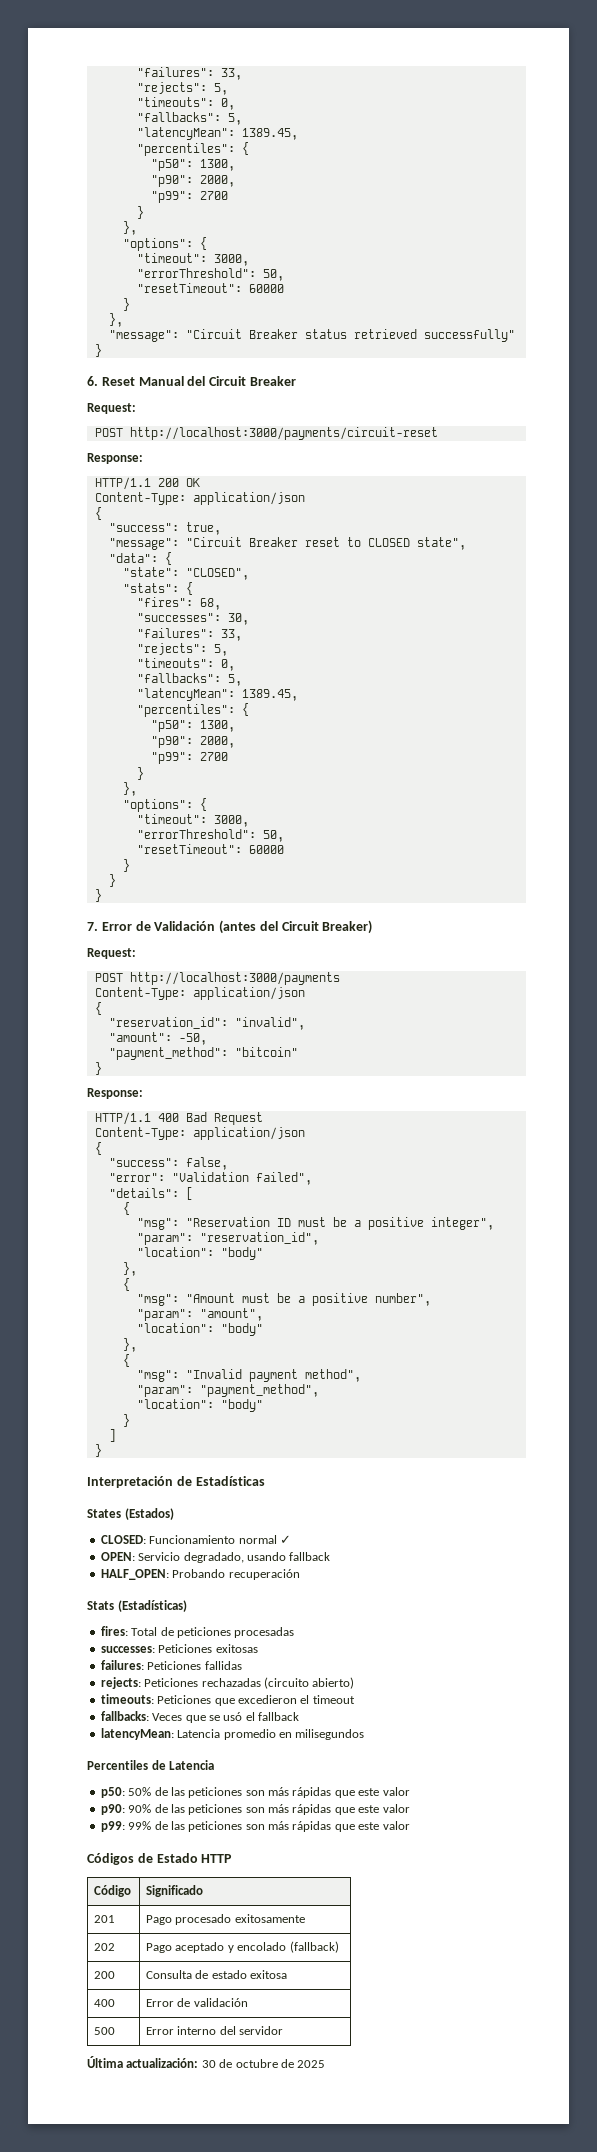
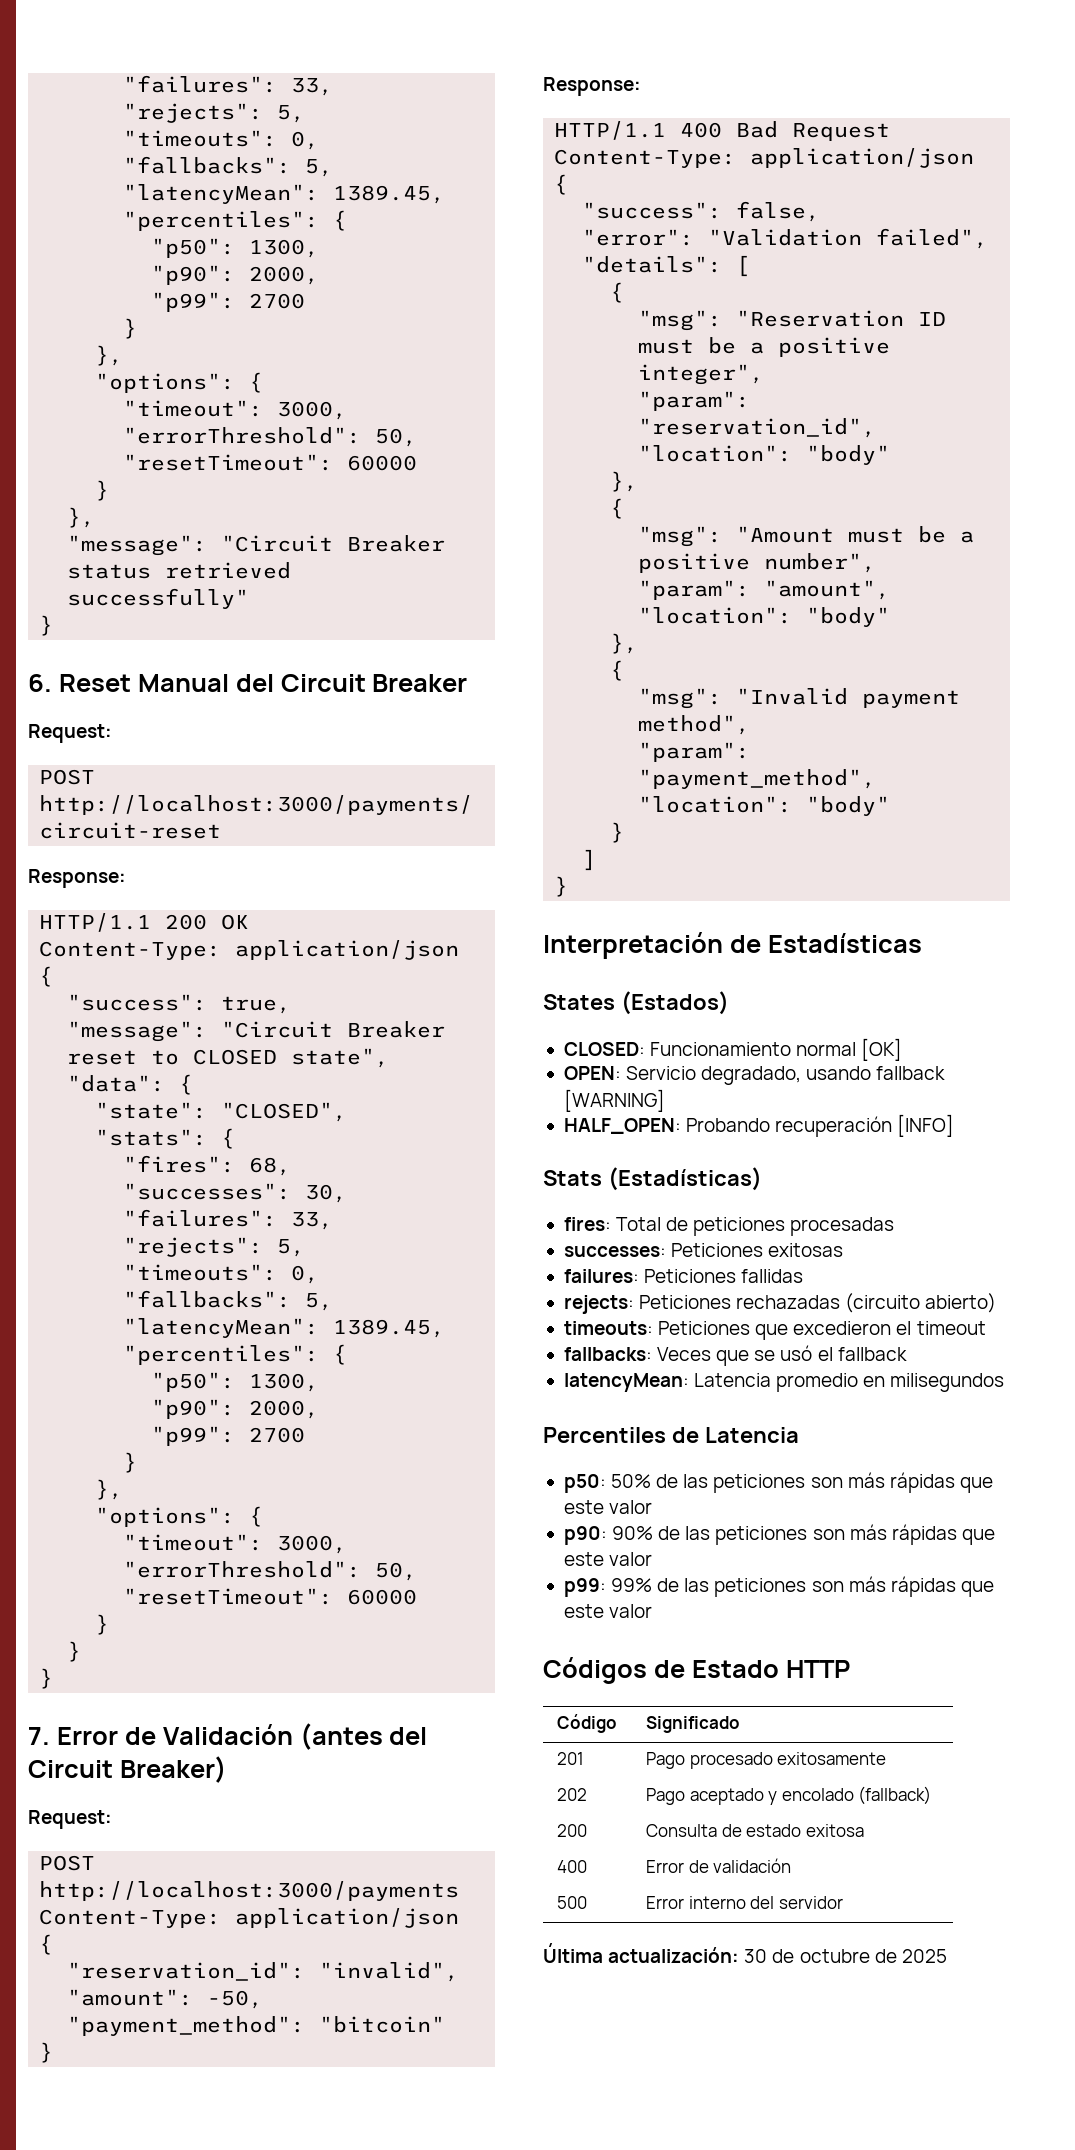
- CLOSED: Funcionamiento normal ✓
+ CLOSED: Funcionamiento normal [OK]
- OPEN: Servicio degradado, usando fallback
+ OPEN: Servicio degradado, usando fallback [WARNING]
- HALF_OPEN: Probando recuperación
+ HALF_OPEN: Probando recuperación [INFO]

